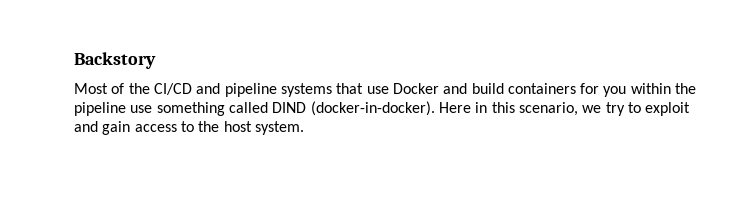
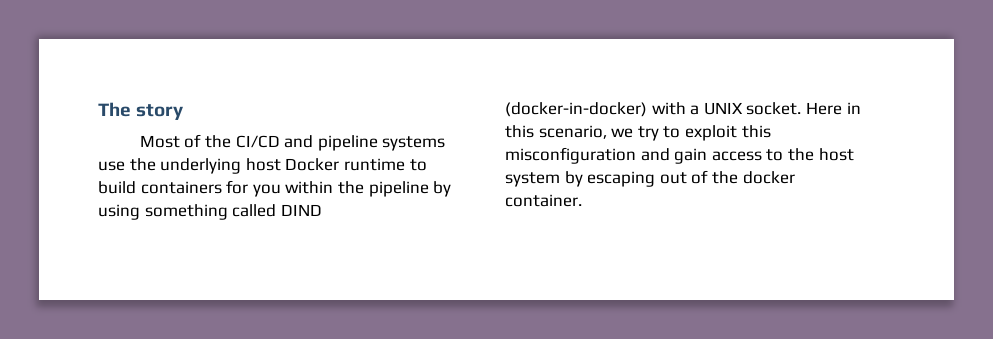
- Backstory
+ The story
- Most of the CI/CD and pipeline systems that use Docker and build containers for you within the pipeline use something called DIND (docker-in-docker).
+ Most of the CI/CD and pipeline systems use the underlying host Docker runtime to build containers for you within the pipeline by using something called DIND (docker-in-docker) with a UNIX socket.
- Here in this scenario, we try to exploit and gain access to the host system.
+ Here in this scenario, we try to exploit this misconfiguration and gain access to the host system by escaping out of the docker container.

